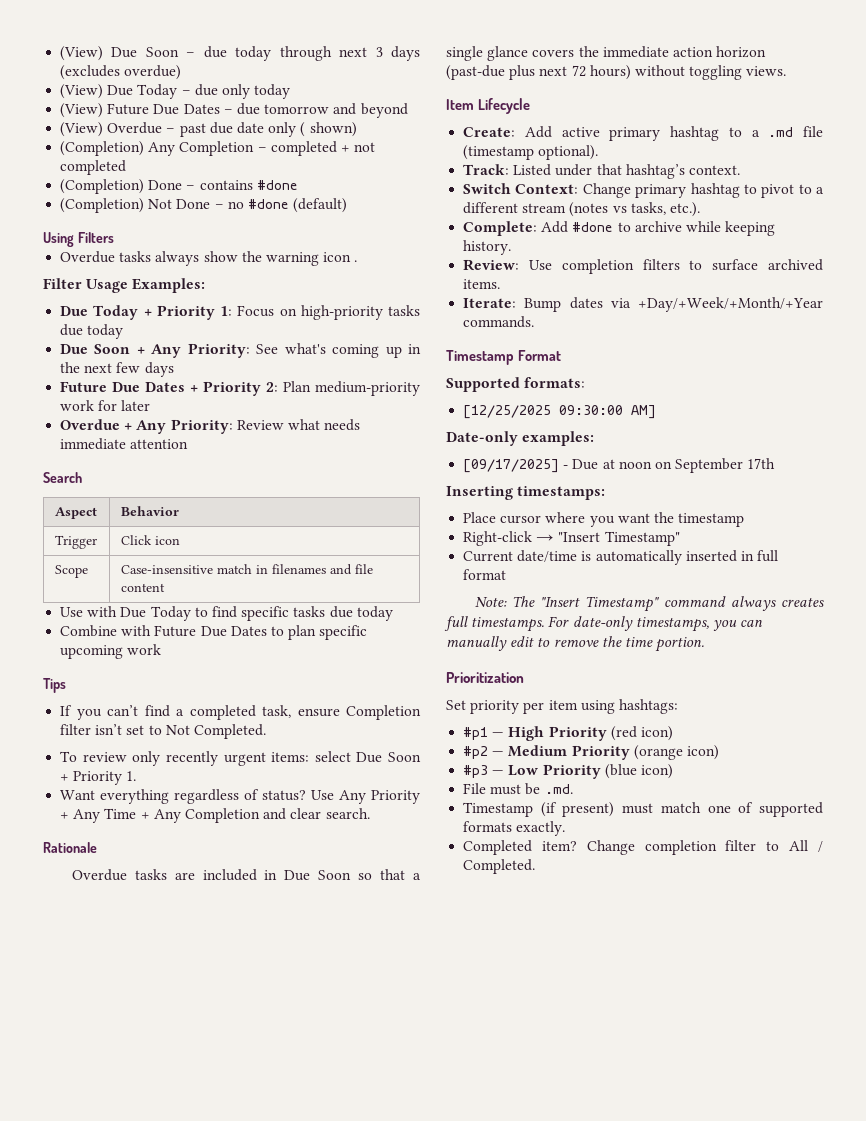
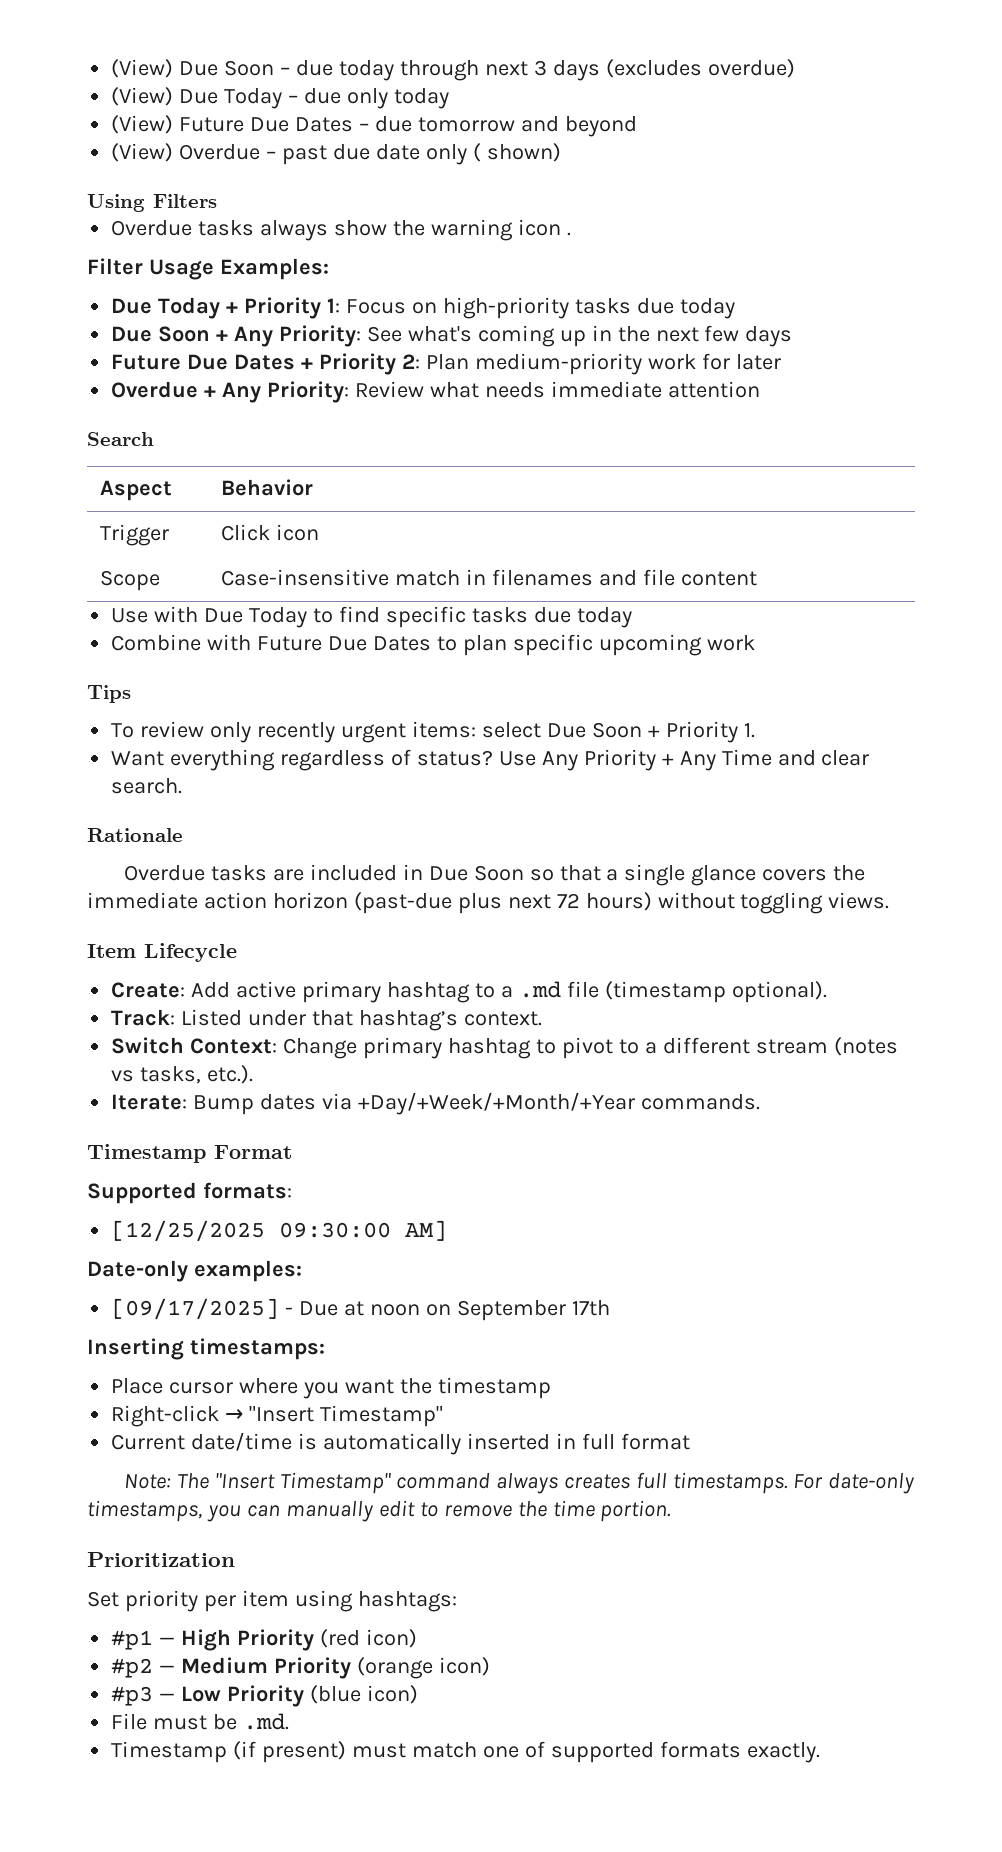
- (Completion) Any Completion – completed + not completed
- (Completion) Done – contains #done
- (Completion) Not Done – no #done (default)
- If you can’t find a completed task, ensure Completion filter isn’t set to Not Completed.
- Use Any Priority + Any Time + Any Completion and clear search.
+ Use Any Priority + Any Time and clear search.
- Complete: Add #done to archive while keeping history.
- Review: Use completion filters to surface archived items.
- Completed item? Change completion filter to All / Completed.

